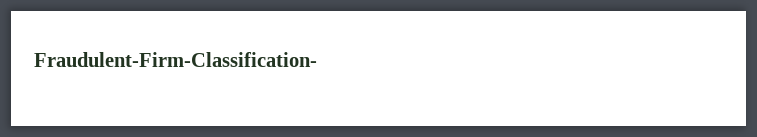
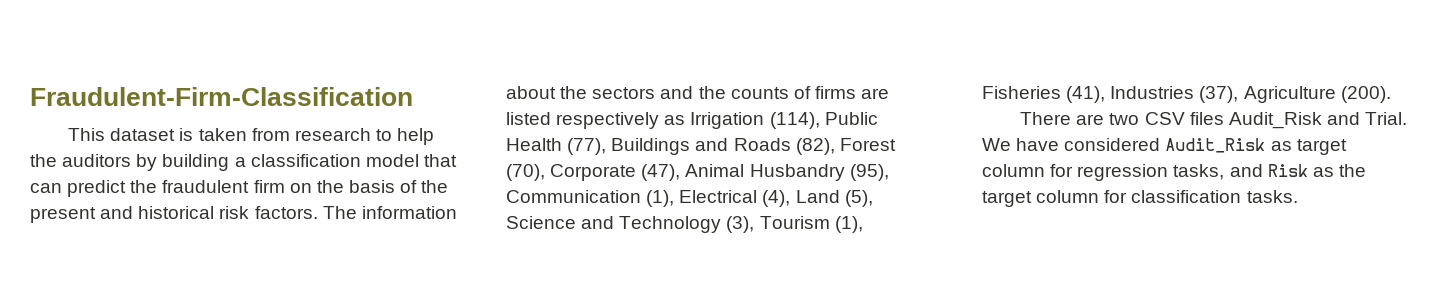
- Fraudulent-Firm-Classification-
+ Fraudulent-Firm-Classification
+ This dataset is taken from research to help the auditors by building a classification model that can predict the fraudulent firm on the basis of the present and historical risk factors. The information about the sectors and the counts of firms are listed respectively as Irrigation (114), Public Health (77), Buildings and Roads (82), Forest (70), Corporate (47), Animal Husbandry (95), Communication (1), Electrical (4), Land (5), Science and Technology (3), Tourism (1), Fisheries (41), Industries (37), Agriculture (200).
+ There are two CSV files Audit_Risk and Trial. We have considered Audit_Risk as target column for regression tasks, and Risk as the target column for classification tasks.

